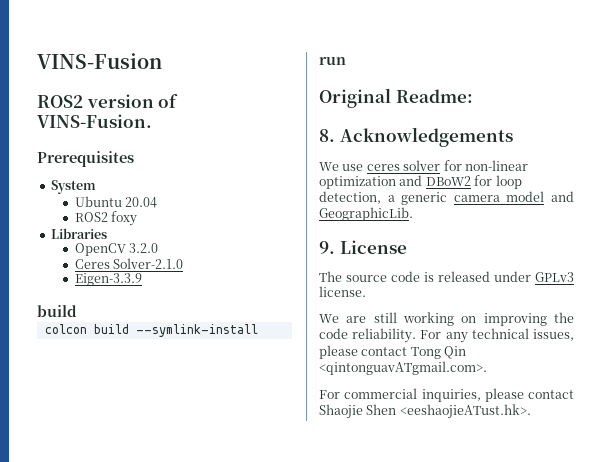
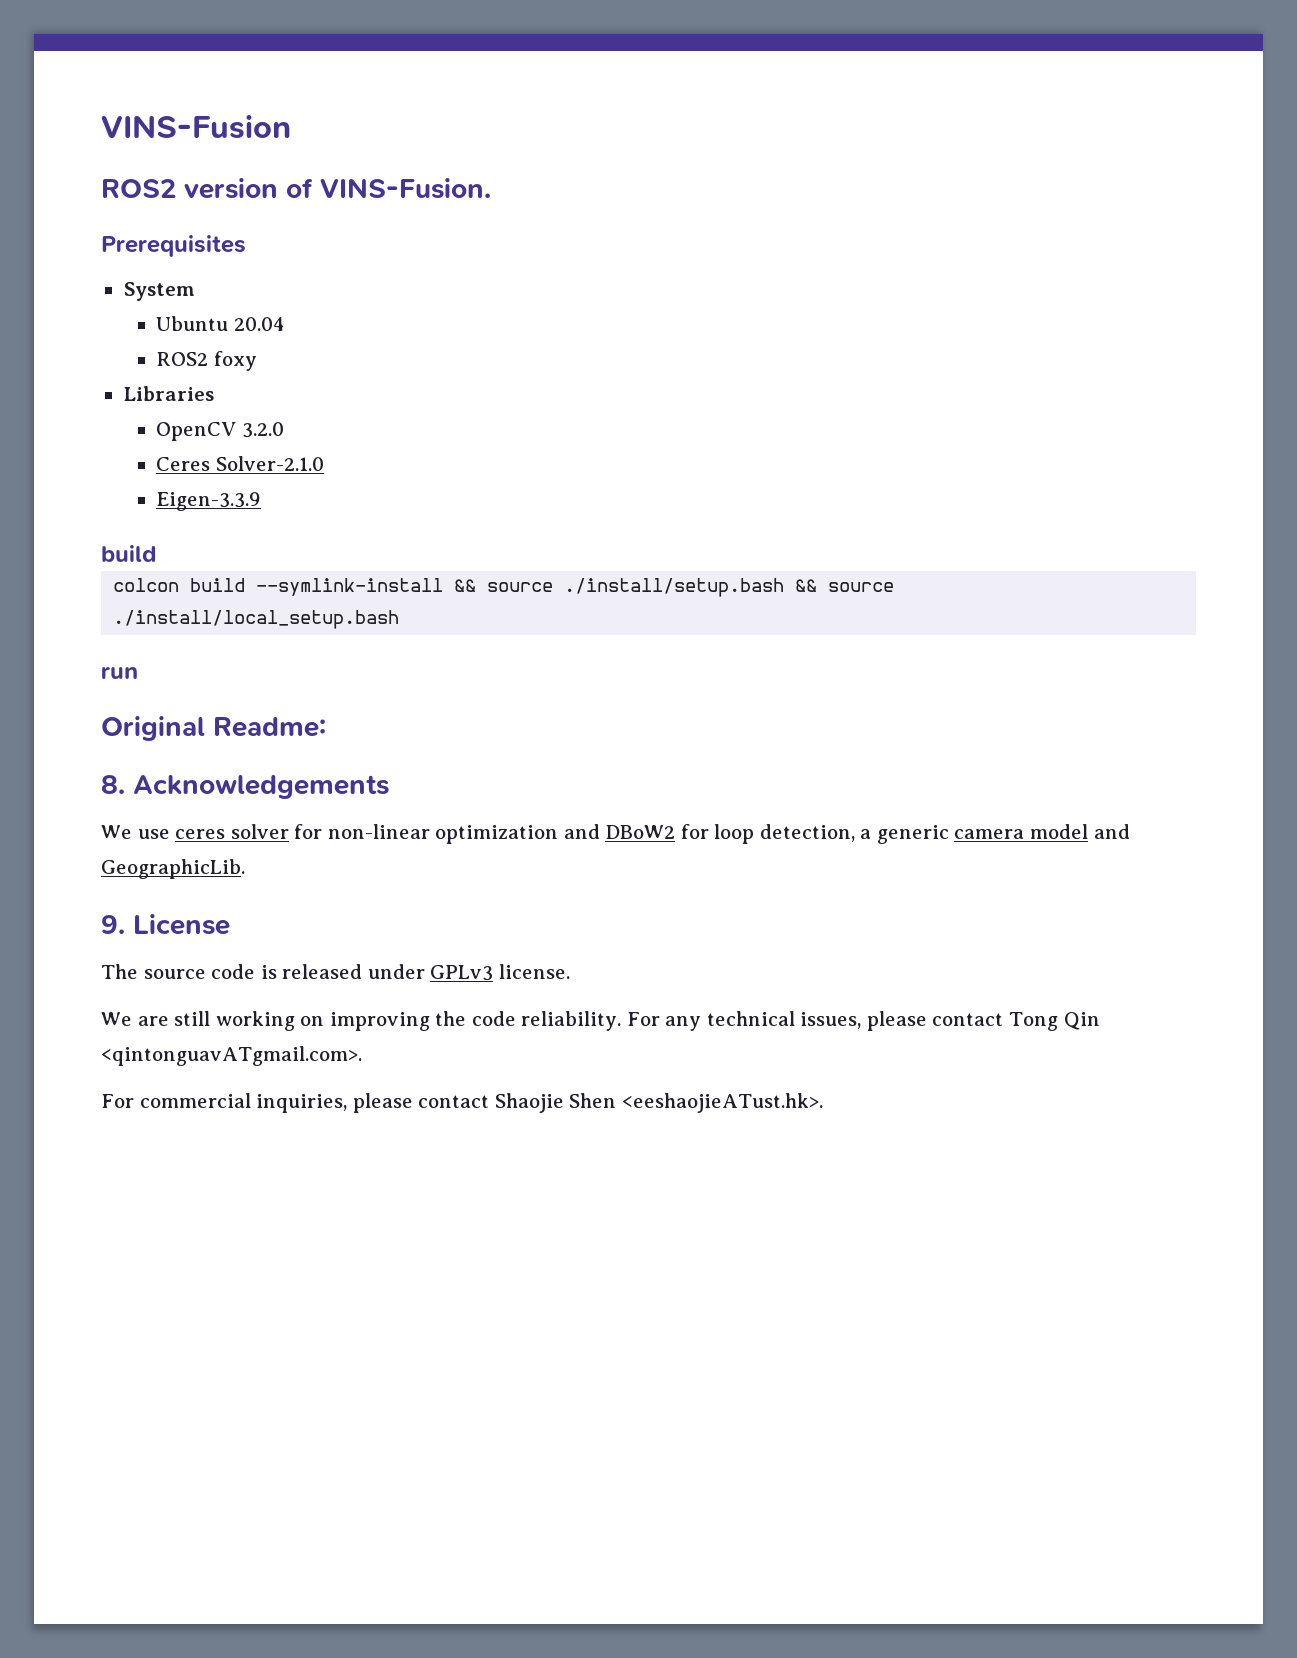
- colcon build --symlink-install
+ colcon build --symlink-install && source ./install/setup.bash && source ./install/local_setup.bash

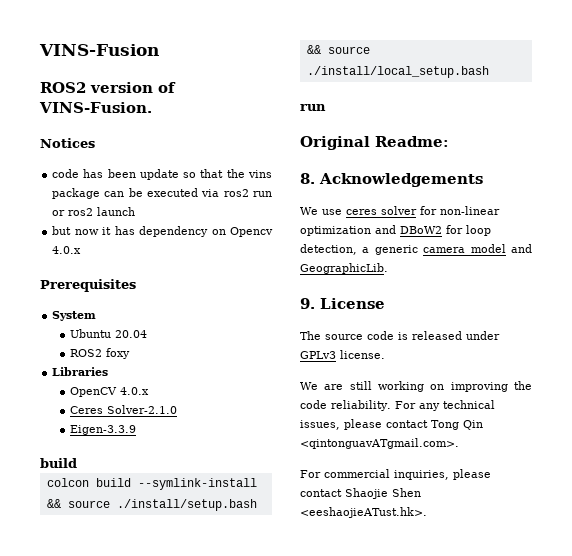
+ Notices
+ code has been update so that the vins package can be executed via ros2 run or ros2 launch
+ but now it has dependency on Opencv 4.0.x
- OpenCV 3.2.0
+ OpenCV 4.0.x

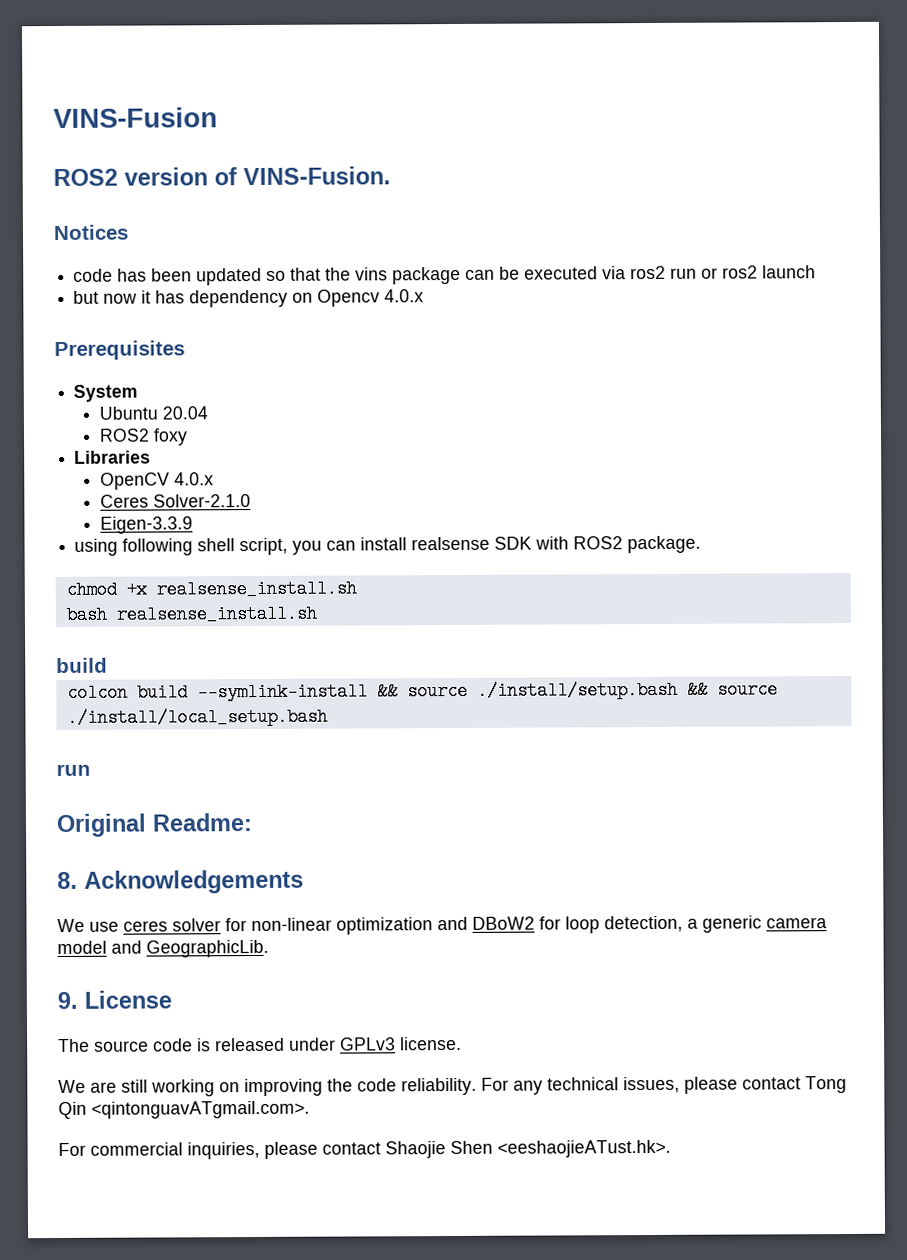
- code has been update so that the vins package can be executed via ros2 run or ros2 launch
+ code has been updated so that the vins package can be executed via ros2 run or ros2 launch
+ using following shell script, you can install realsense SDK with ROS2 package.
+ chmod +x realsense_install.sh
+ bash realsense_install.sh

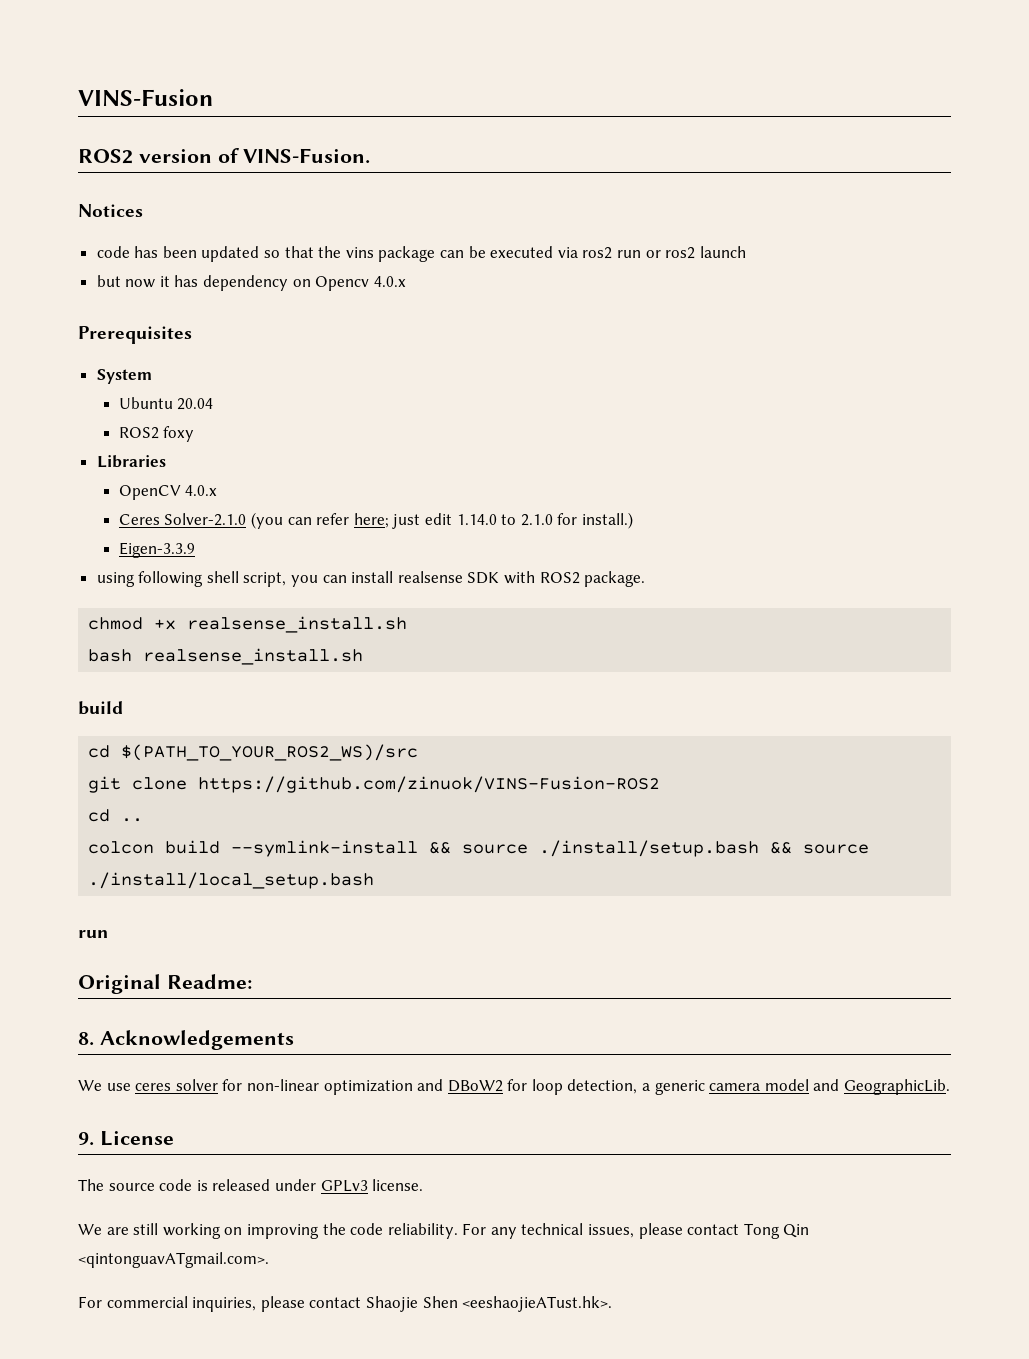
- Ceres Solver-2.1.0
+ Ceres Solver-2.1.0 (you can refer here; just edit 1.14.0 to 2.1.0 for install.)
+ cd $(PATH_TO_YOUR_ROS2_WS)/src
+ git clone https://github.com/zinuok/VINS-Fusion-ROS2
+ cd ..

